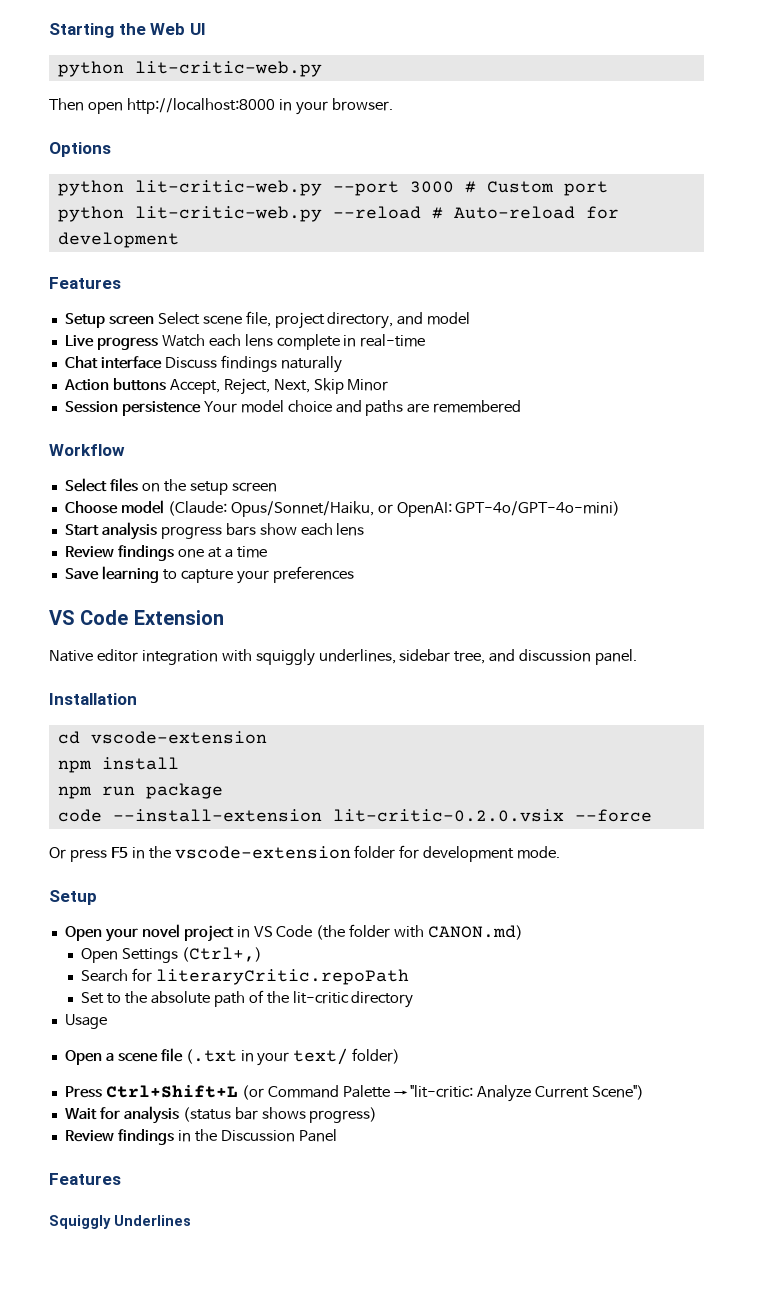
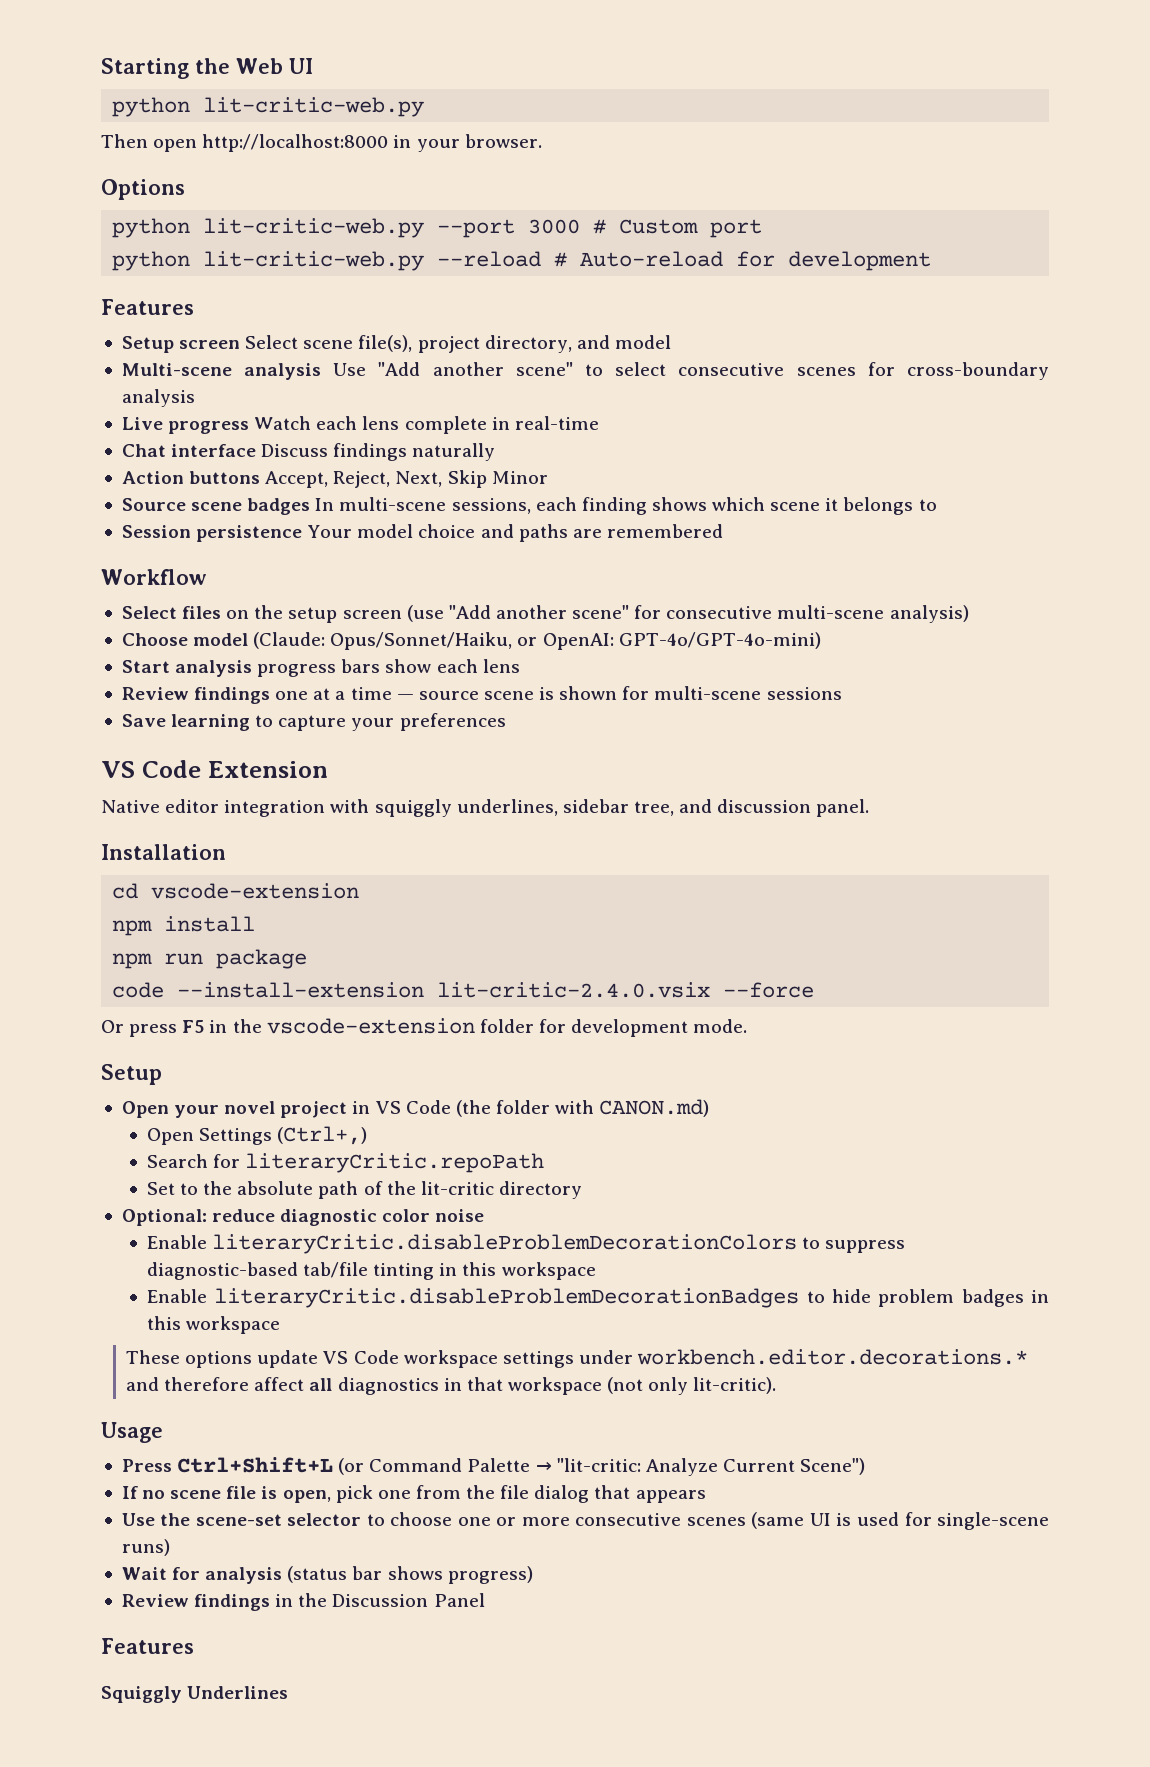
- Setup screen Select scene file, project directory, and model
+ Setup screen Select scene file(s), project directory, and model
+ Multi-scene analysis Use "Add another scene" to select consecutive scenes for cross-boundary analysis
+ Source scene badges In multi-scene sessions, each finding shows which scene it belongs to
- Select files on the setup screen
+ Select files on the setup screen (use "Add another scene" for consecutive multi-scene analysis)
- Review findings one at a time
+ Review findings one at a time — source scene is shown for multi-scene sessions
- code --install-extension lit-critic-0.2.0.vsix --force
+ code --install-extension lit-critic-2.4.0.vsix --force
+ Optional: reduce diagnostic color noise
+ Enable literaryCritic.disableProblemDecorationColors to suppress diagnostic-based tab/file tinting in this workspace
+ Enable literaryCritic.disableProblemDecorationBadges to hide problem badges in this workspace
+ These options update VS Code workspace settings under workbench.editor.decorations.* and therefore affect all diagnostics in that workspace (not only lit-critic).
  Usage
- Open a scene file (.txt in your text/ folder)
+ If no scene file is open, pick one from the file dialog that appears
+ Use the scene-set selector to choose one or more consecutive scenes (same UI is used for single-scene runs)

